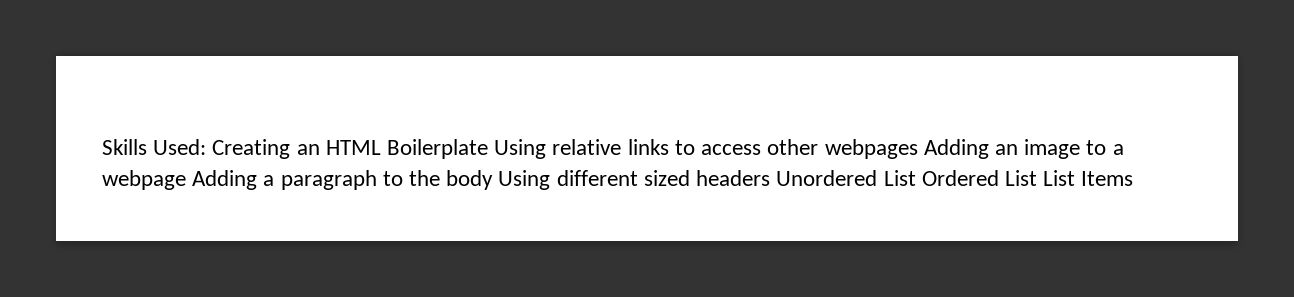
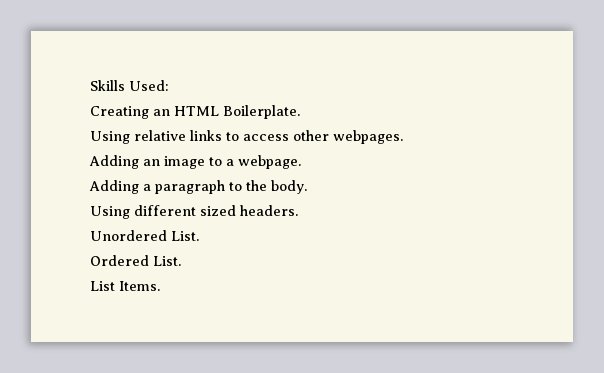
- Skills Used: Creating an HTML Boilerplate Using relative links to access other webpages Adding an image to a webpage Adding a paragraph to the body Using different sized headers Unordered List Ordered List List Items
+ Skills Used:
+ Creating an HTML Boilerplate.
+ Using relative links to access other webpages.
+ Adding an image to a webpage.
+ Adding a paragraph to the body.
+ Using different sized headers.
+ Unordered List.
+ Ordered List.
+ List Items.

